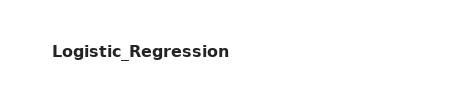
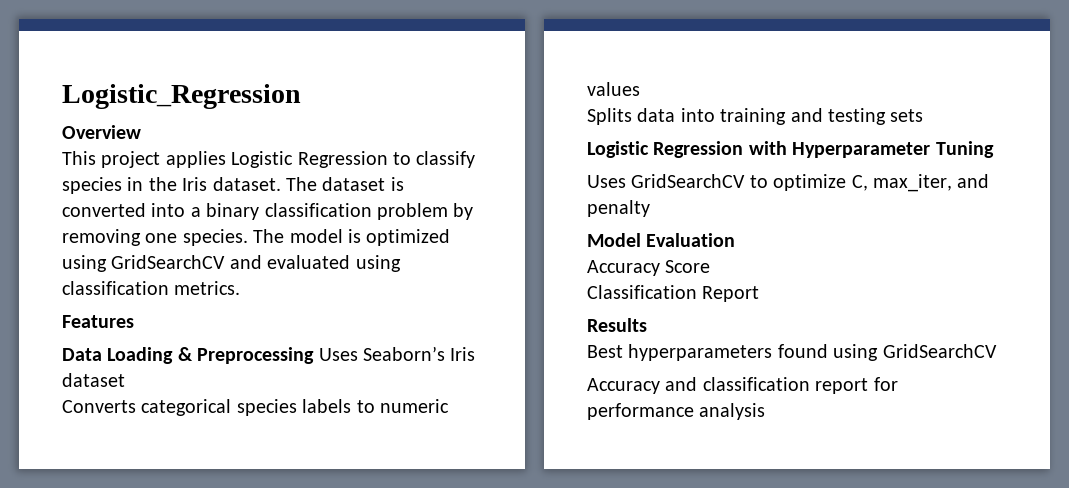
+ Overview
+ This project applies Logistic Regression to classify species in the Iris dataset. The dataset is converted into a binary classification problem by removing one species. The model is optimized using GridSearchCV and evaluated using classification metrics.
+ Features
+ Data Loading & Preprocessing Uses Seaborn’s Iris dataset
+ Converts categorical species labels to numeric values
+ Splits data into training and testing sets
+ Logistic Regression with Hyperparameter Tuning
+ Uses GridSearchCV to optimize C, max_iter, and penalty
+ Model Evaluation
+ Accuracy Score
+ Classification Report
+ Results
+ Best hyperparameters found using GridSearchCV
+ Accuracy and classification report for performance analysis

